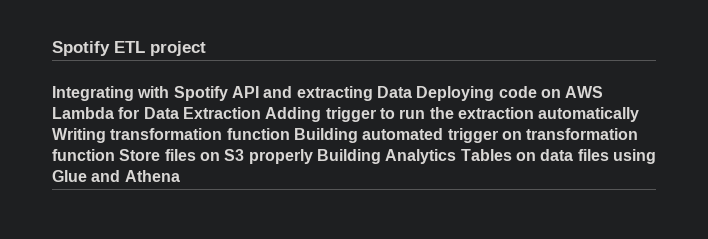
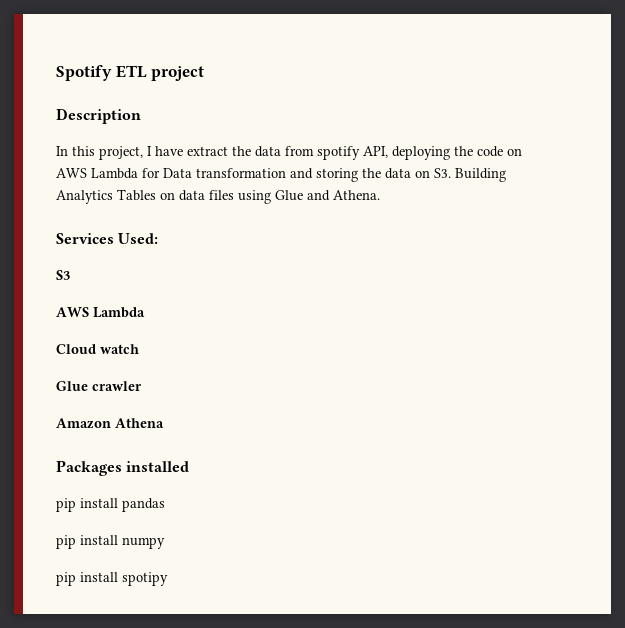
- Integrating with Spotify API and extracting Data Deploying code on AWS Lambda for Data Extraction Adding trigger to run the extraction automatically Writing transformation function Building automated trigger on transformation function Store files on S3 properly Building Analytics Tables on data files using Glue and Athena
+ Description
+ In this project, I have extract the data from spotify API, deploying the code on AWS Lambda for Data transformation and storing the data on S3. Building Analytics Tables on data files using Glue and Athena.
+ Services Used:
+ S3
+ AWS Lambda
+ Cloud watch
+ Glue crawler
+ Amazon Athena
+ Packages installed
+ pip install pandas
+ pip install numpy
+ pip install spotipy

